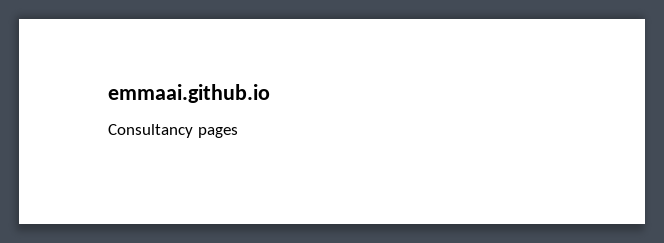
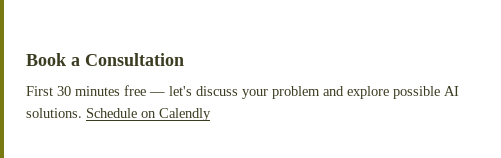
- emmaai.github.io
- Consultancy pages
+ Book a Consultation
+ First 30 minutes free — let's discuss your problem and explore possible AI solutions. Schedule on Calendly

